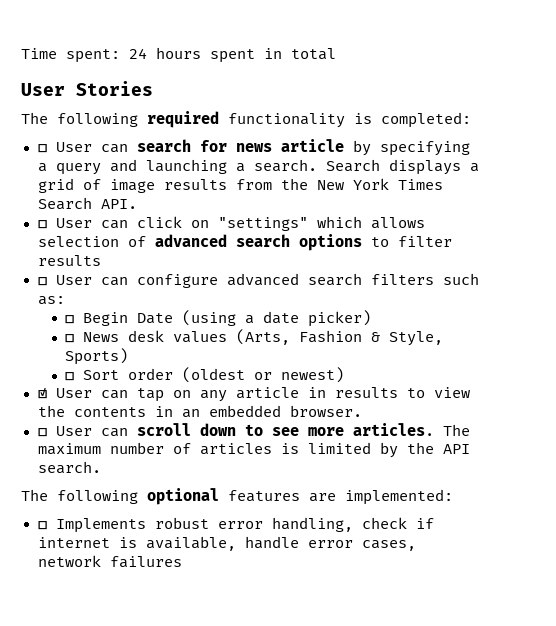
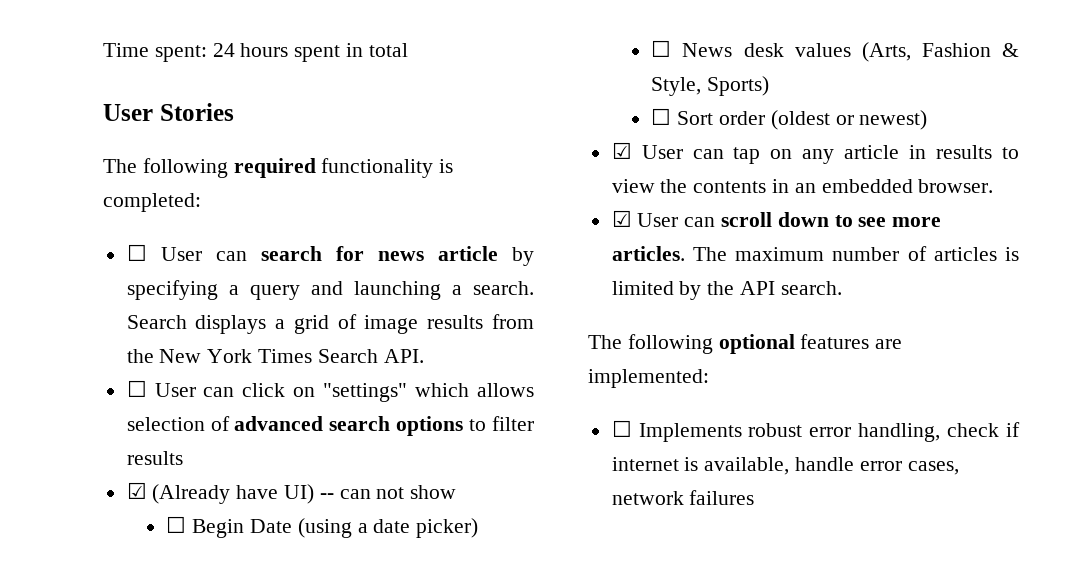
- ☐ User can configure advanced search filters such as:
+ ☑ (Already have UI) -- can not show
- ☐ User can scroll down to see more articles.
+ ☑ User can scroll down to see more articles.

